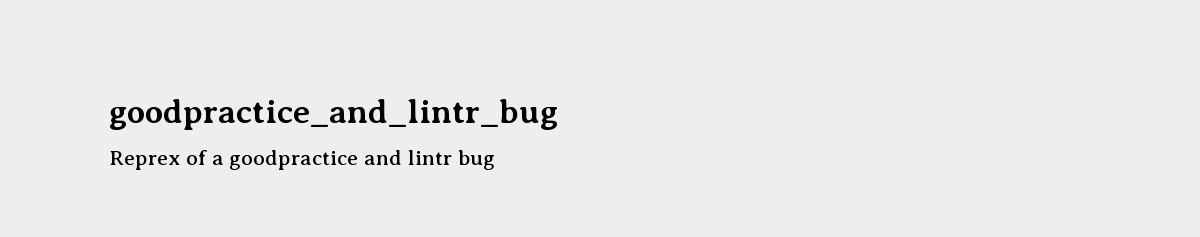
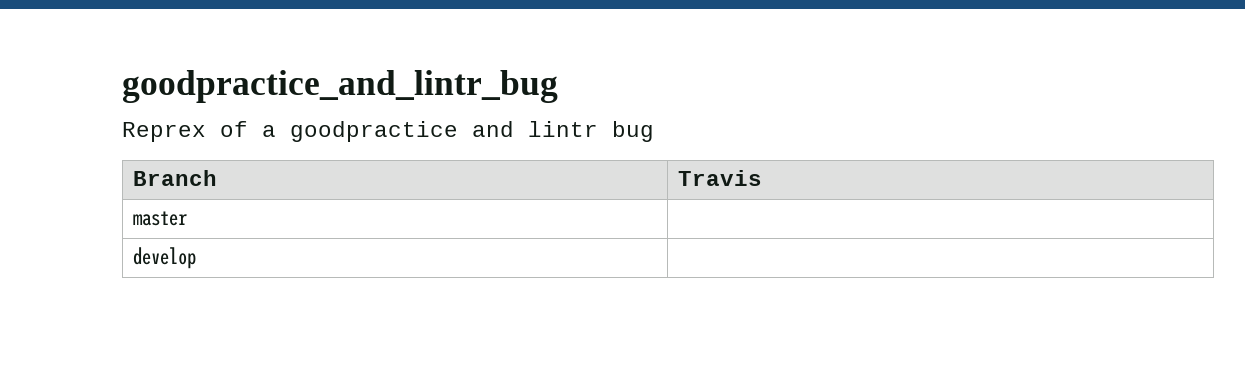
+ Branch | Travis
+ master |
+ develop |

